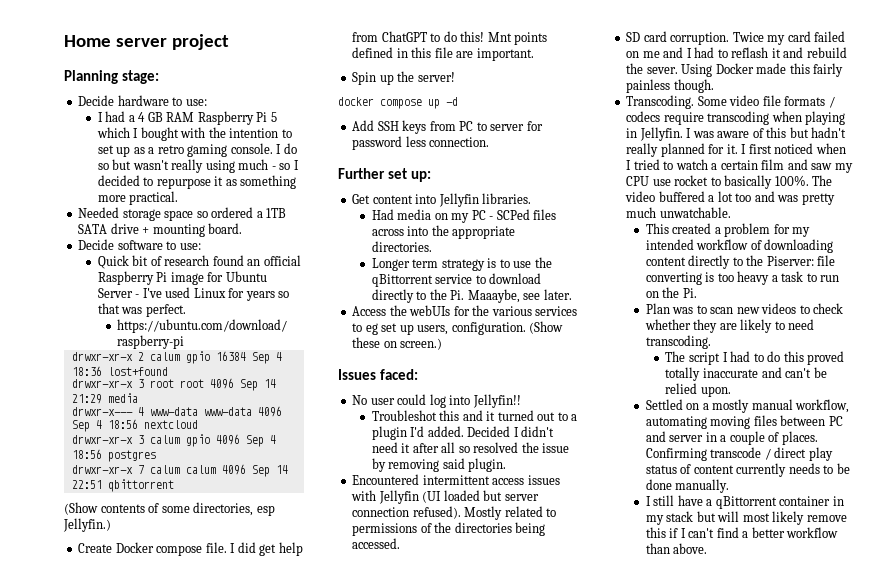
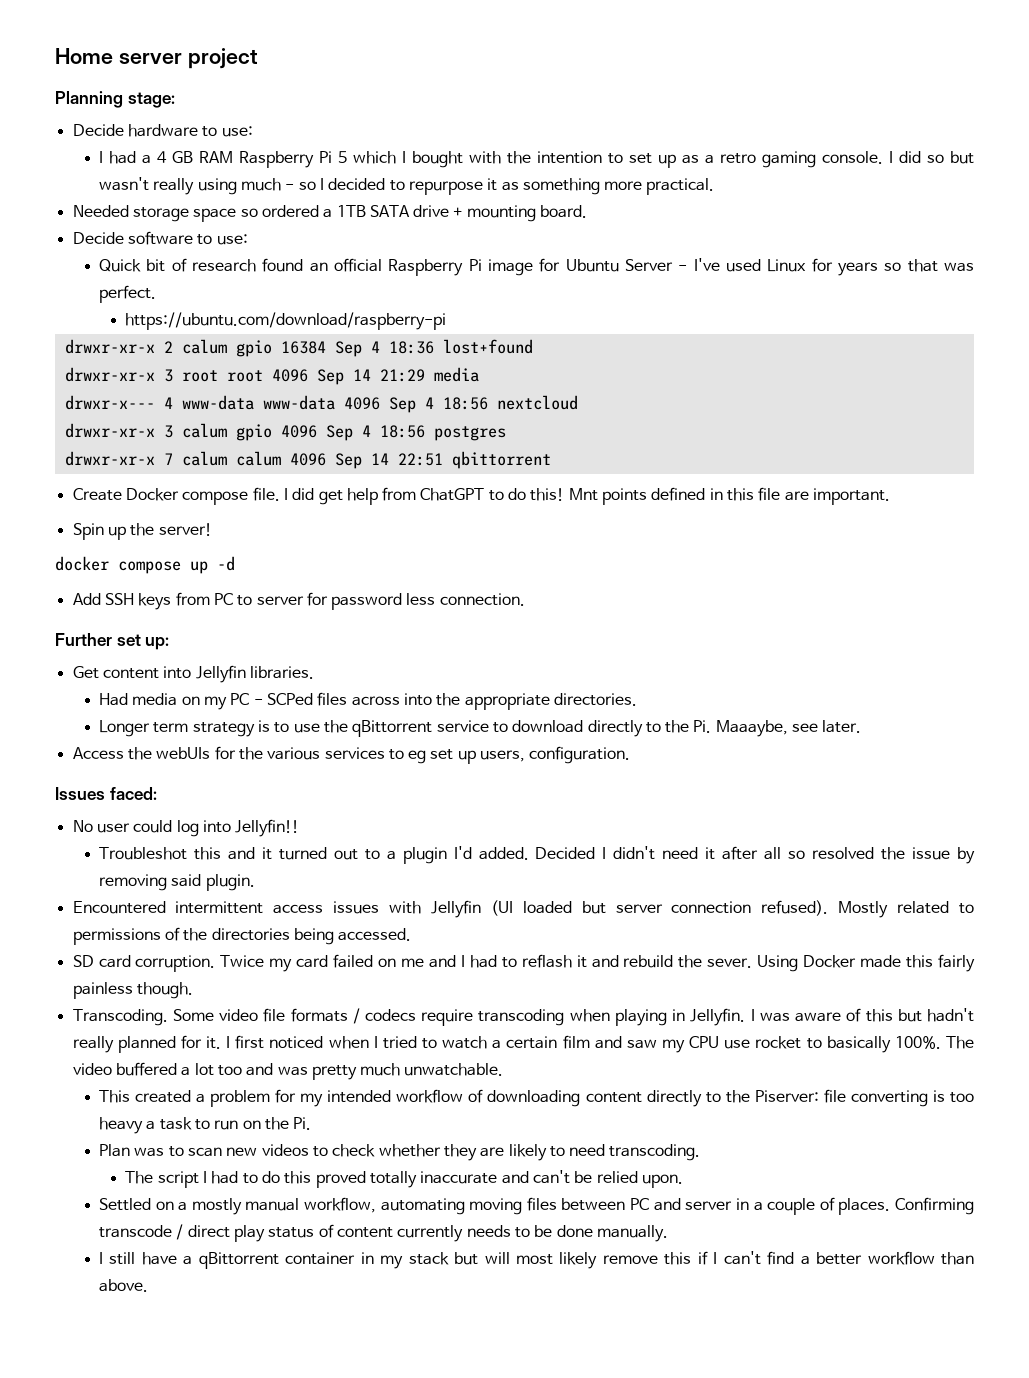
- I do so but wasn't really using much - so I decided to repurpose it as something more practical.
+ I did so but wasn't really using much - so I decided to repurpose it as something more practical.
- (Show contents of some directories, esp Jellyfin.)
- (Show these on screen.)

